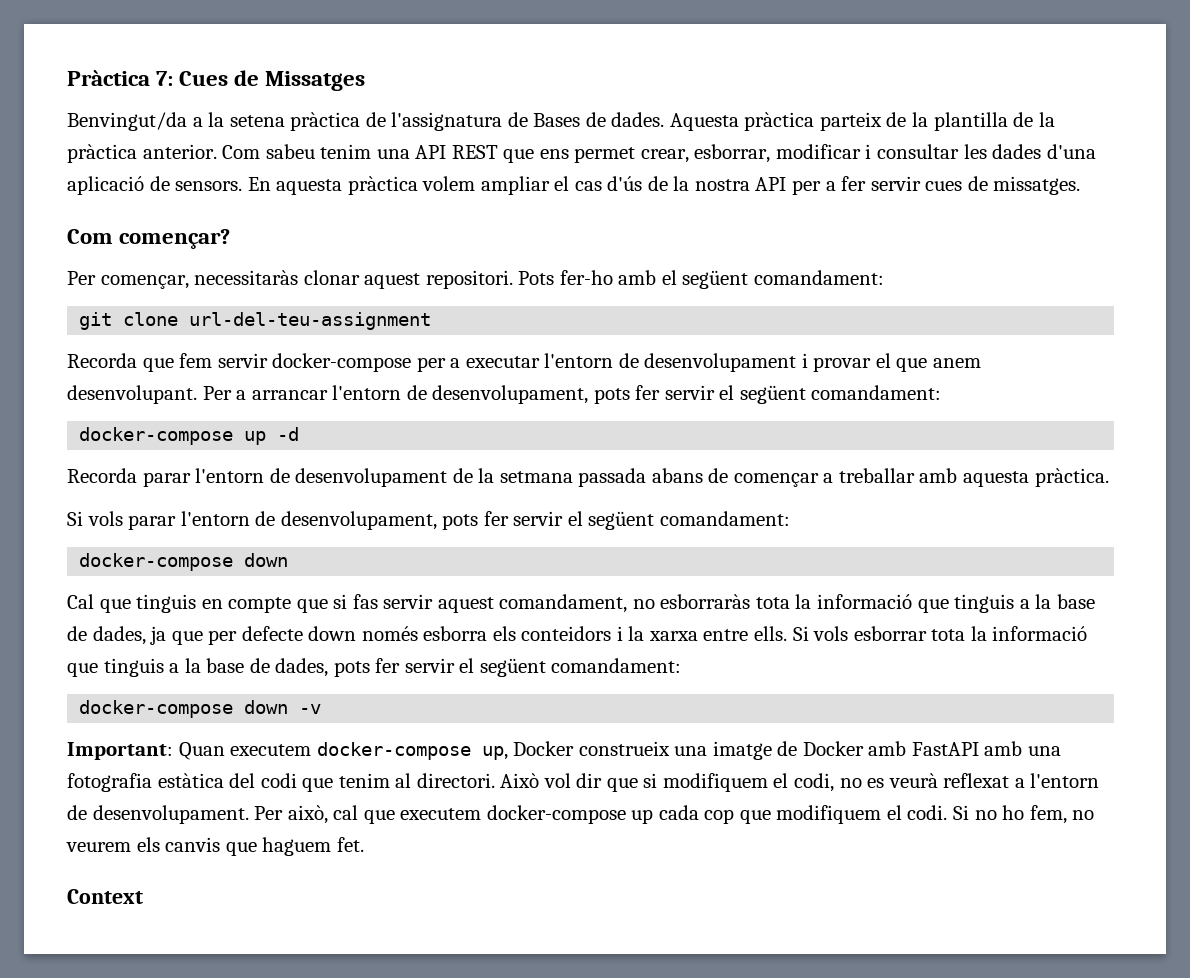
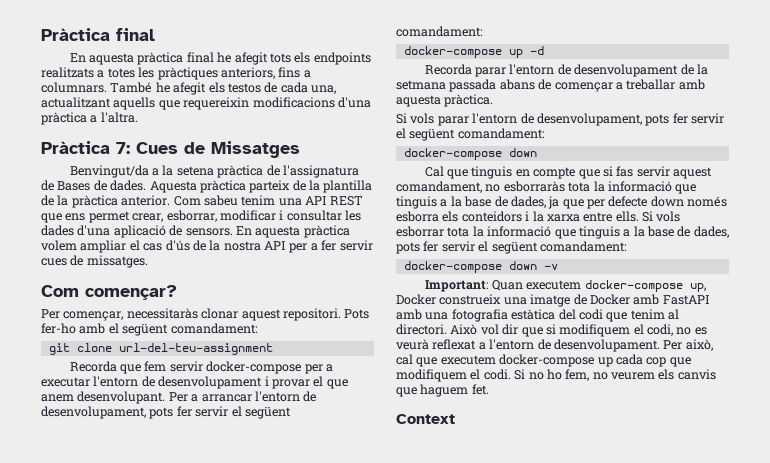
+ Pràctica final
+ En aquesta pràctica final he afegit tots els endpoints realitzats a totes les pràctiques anteriors, fins a columnars. També he afegit els testos de cada una, actualitzant aquells que requereixin modificacions d'una pràctica a l'altra.

